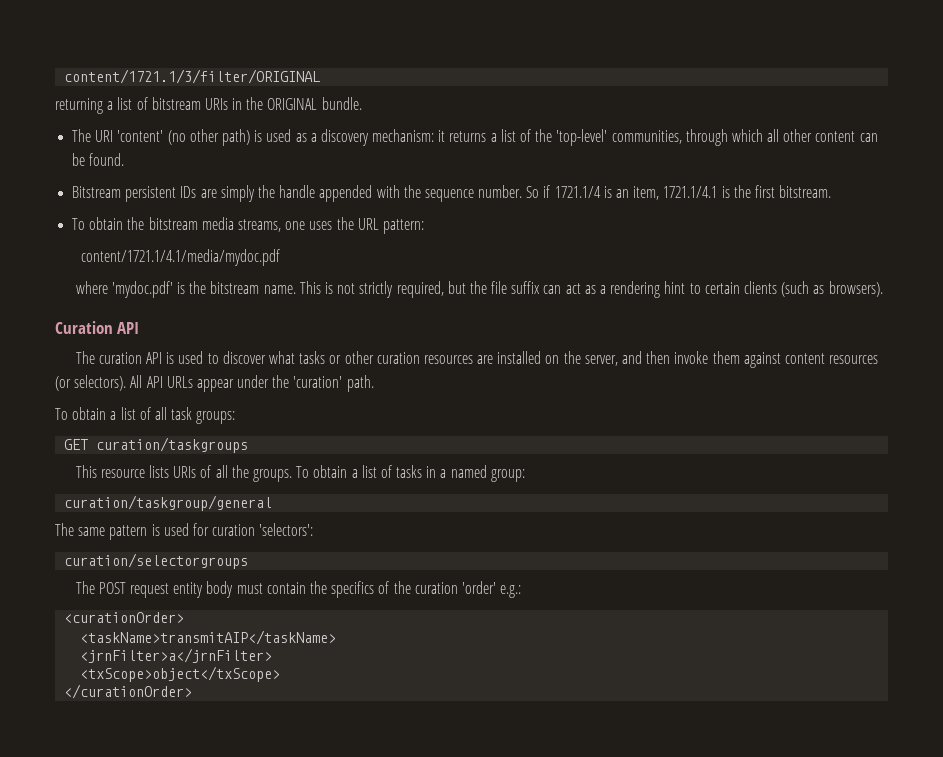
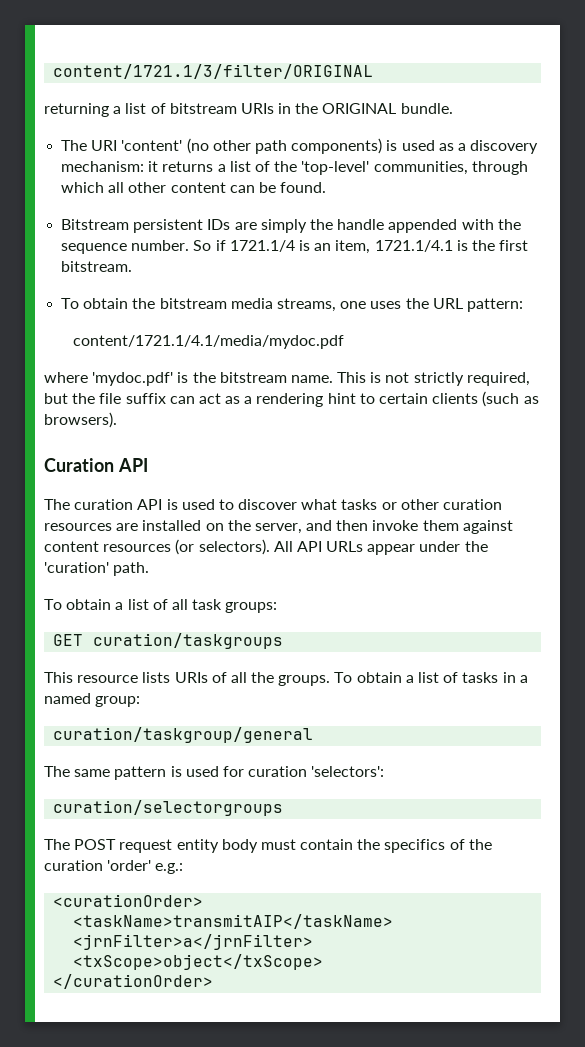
- The URI 'content' (no other path) is used as a discovery mechanism: it returns a list of the 'top-level' communities, through which all other content can be found.
+ The URI 'content' (no other path components) is used as a discovery mechanism: it returns a list of the 'top-level' communities, through which all other content can be found.

